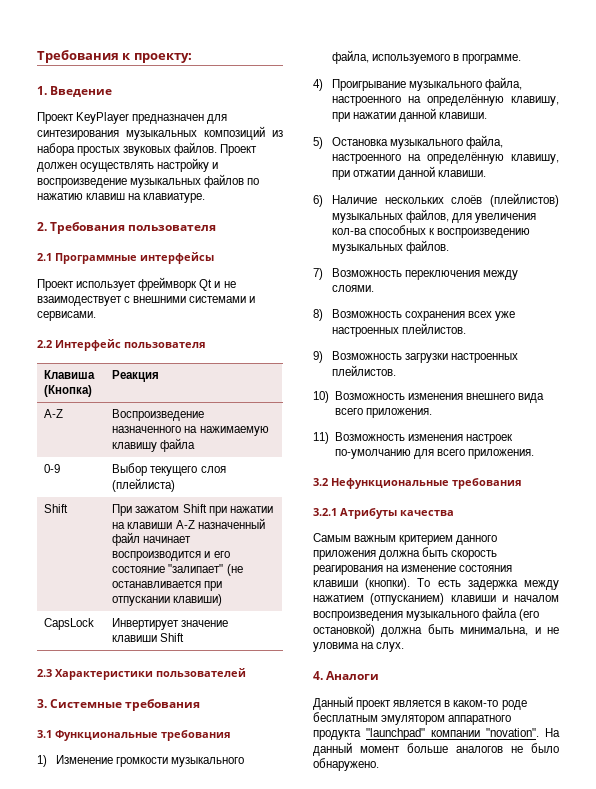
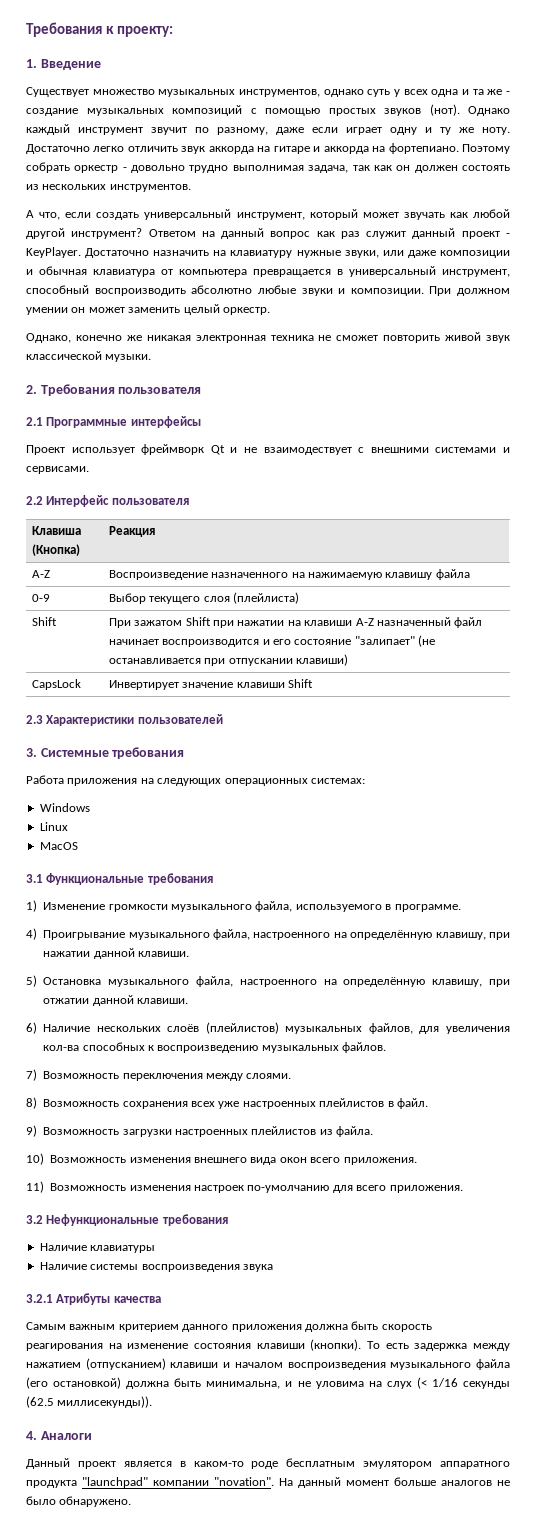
- Проект KeyPlayer предназначен для синтезирования музыкальных композиций из набора простых звуковых файлов. Проект должен осуществлять настройку и воспроизведение музыкальных файлов по нажатию клавиш на клавиатуре.
+ Существует множество музыкальных инструментов, однако суть у всех одна и та же - создание музыкальных композиций с помощью простых звуков (нот). Однако каждый инструмент звучит по разному, даже если играет одну и ту же ноту. Достаточно легко отличить звук аккорда на гитаре и аккорда на фортепиано. Поэтому собрать оркестр - довольно трудно выполнимая задача, так как он должен состоять из нескольких инструментов.
+ А что, если создать универсальный инструмент, который может звучать как любой другой инструмент? Ответом на данный вопрос как раз служит данный проект - KeyPlayer. Достаточно назначить на клавиатуру нужные звуки, или даже композиции и обычная клавиатура от компьютера превращается в универсальный инструмент, способный воспроизводить абсолютно любые звуки и композиции. При должном умении он может заменить целый оркестр.
+ Однако, конечно же никакая электронная техника не сможет повторить живой звук классической музыки.
+ Работа приложения на следующих операционных системах:
+ Windows
+ Linux
+ MacOS
- 8) Возможность сохранения всех уже настроенных плейлистов.
+ 8) Возможность сохранения всех уже настроенных плейлистов в файл.
- 9) Возможность загрузки настроенных плейлистов.
+ 9) Возможность загрузки настроенных плейлистов из файла.
- 10) Возможность изменения внешнего вида всего приложения.
+ 10) Возможность изменения внешнего вида окон всего приложения.
+ Наличие клавиатуры
+ Наличие системы воспроизведения звука
- То есть задержка между нажатием (отпусканием) клавиши и началом воспроизведения музыкального файла (его остановкой) должна быть минимальна, и не уловима на слух.
+ То есть задержка между нажатием (отпусканием) клавиши и началом воспроизведения музыкального файла (его остановкой) должна быть минимальна, и не уловима на слух (< 1/16 секунды (62.5 миллисекунды)).

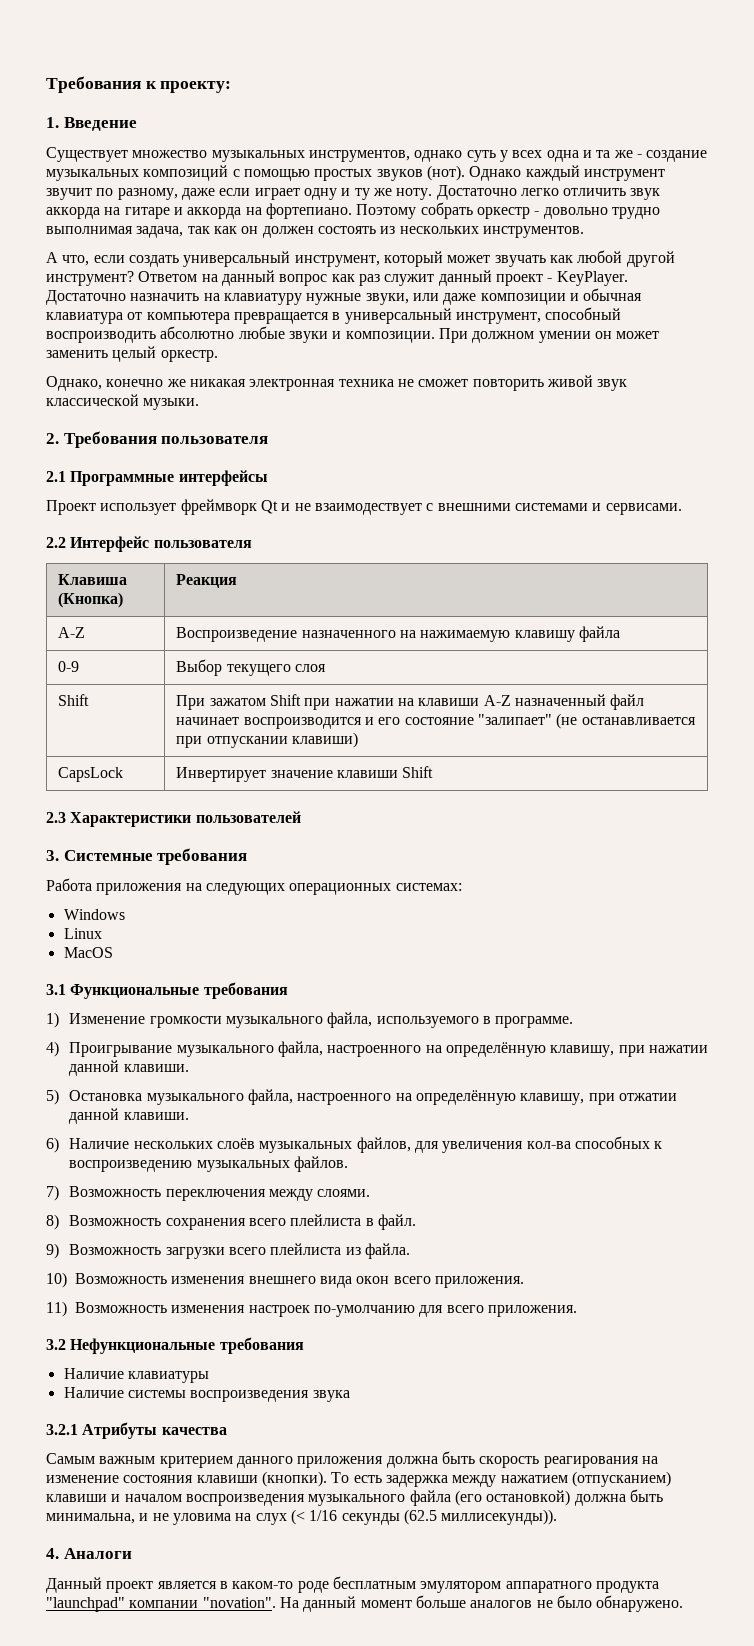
- 0-9 | Выбор текущего слоя (плейлиста)
+ 0-9 | Выбор текущего слоя
- 6) Наличие нескольких слоёв (плейлистов) музыкальных файлов, для увеличения кол-ва способных к воспроизведению музыкальных файлов.
+ 6) Наличие нескольких слоёв музыкальных файлов, для увеличения кол-ва способных к воспроизведению музыкальных файлов.
- 8) Возможность сохранения всех уже настроенных плейлистов в файл.
+ 8) Возможность сохранения всего плейлиста в файл.
- 9) Возможность загрузки настроенных плейлистов из файла.
+ 9) Возможность загрузки всего плейлиста из файла.

